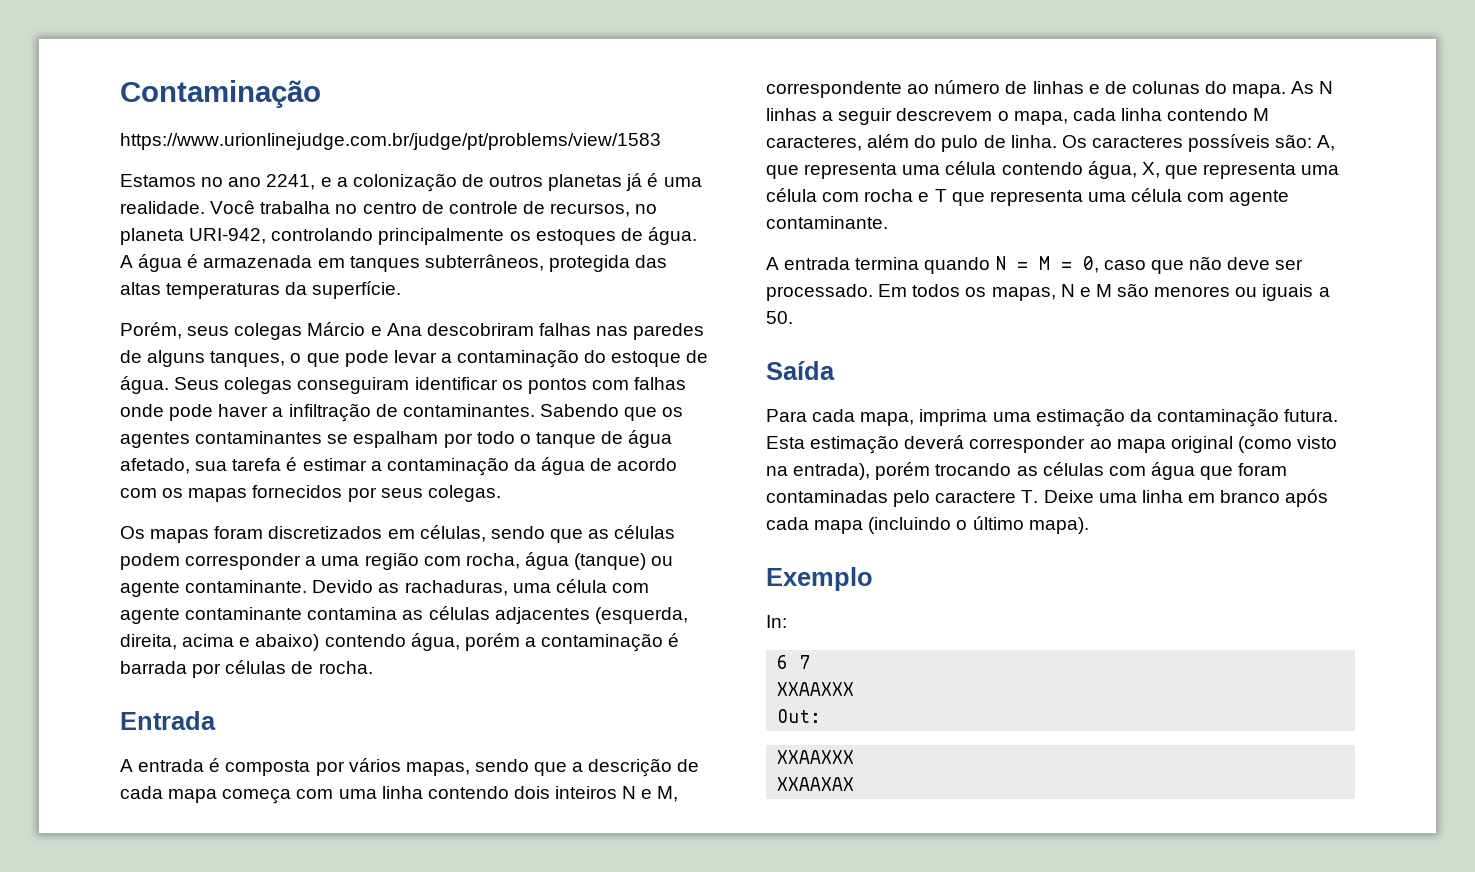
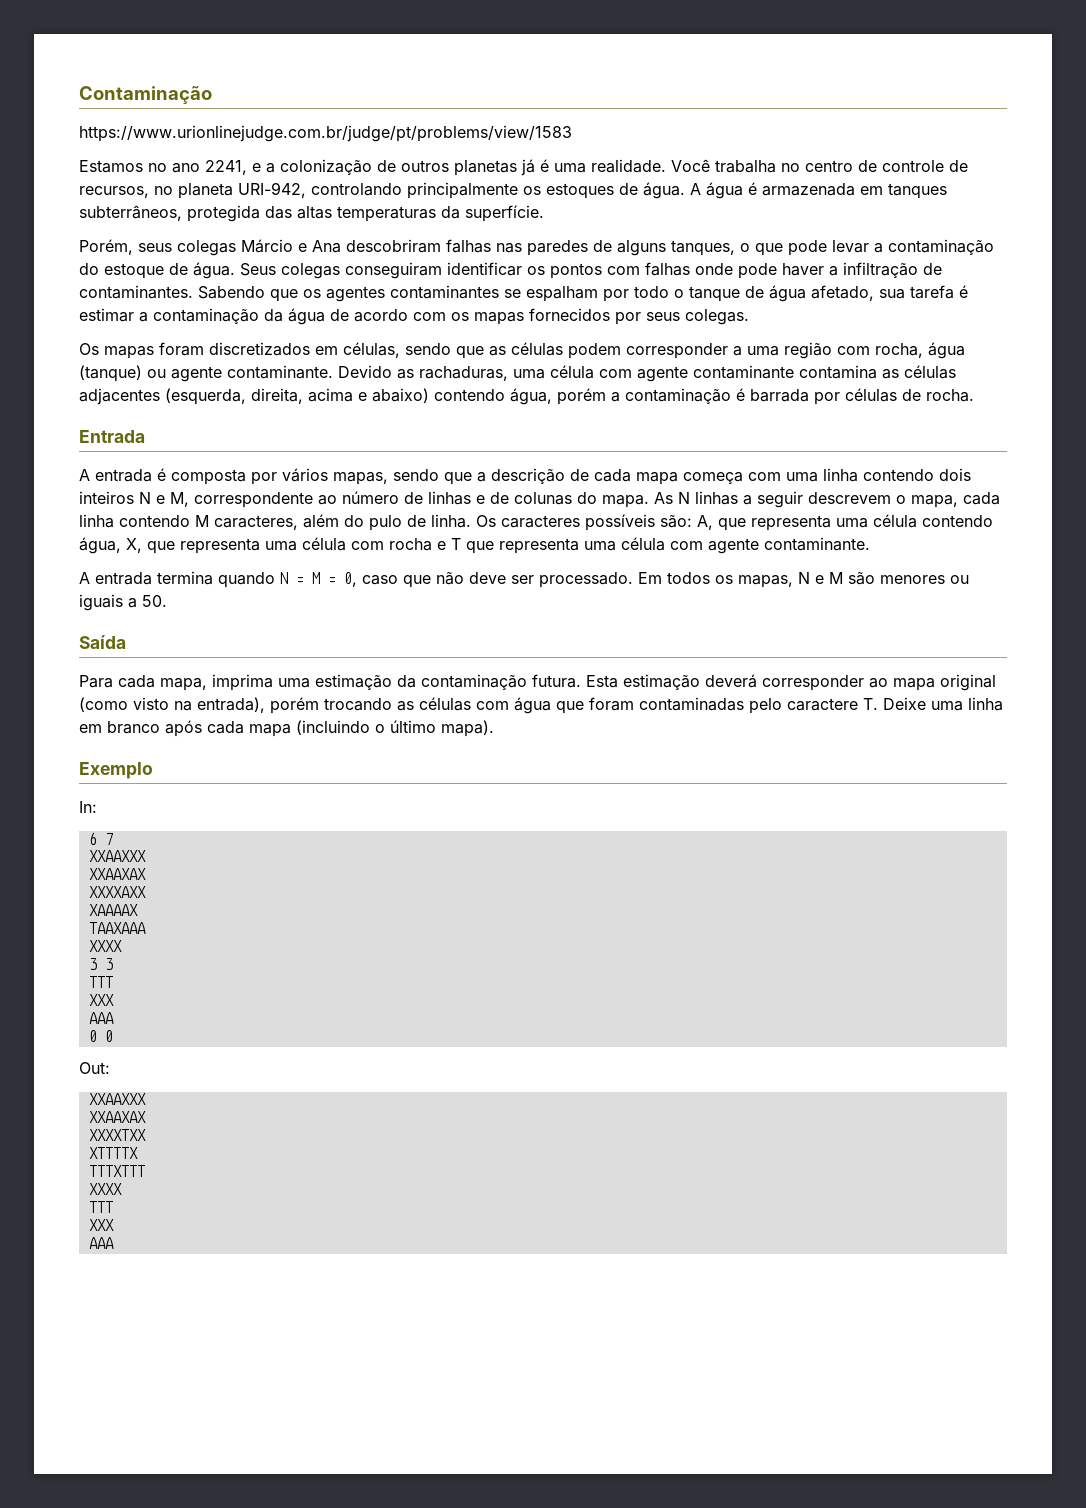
  6 7
  XXAAXXX
+ XXAAXAX
+ XXXXAXX
+ XAAAAX
+ TAAXAAA
+ XXXX
+ 3 3
+ TTT
+ XXX
+ AAA
+ 0 0
  Out:
  XXAAXXX
  XXAAXAX
+ XXXXTXX
+ XTTTTX
+ TTTXTTT
+ XXXX
+ TTT
+ XXX
+ AAA

